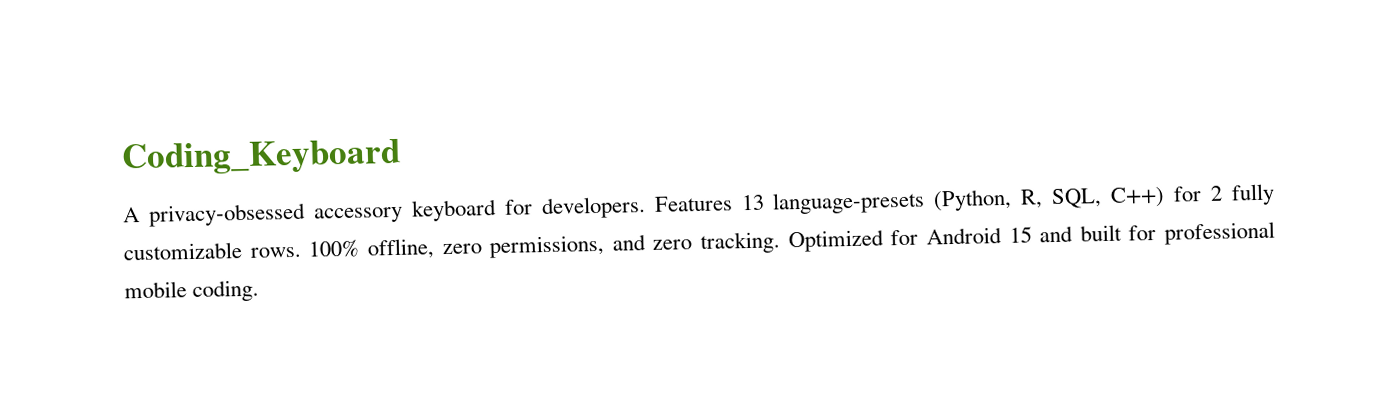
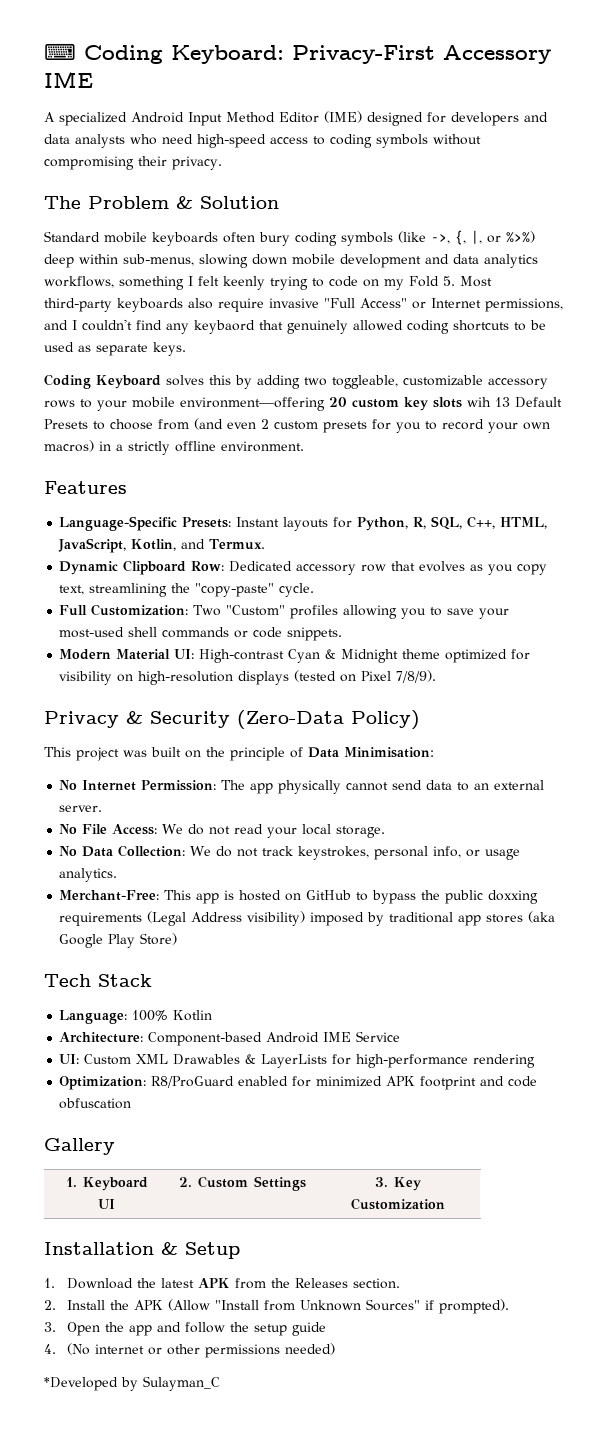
- Coding_Keyboard
- A privacy-obsessed accessory keyboard for developers. Features 13 language-presets (Python, R, SQL, C++) for 2 fully customizable rows. 100% offline, zero permissions, and zero tracking. Optimized for Android 15 and built for professional mobile coding.
+ ⌨ Coding Keyboard: Privacy-First Accessory IME
+ A specialized Android Input Method Editor (IME) designed for developers and data analysts who need high-speed access to coding symbols without compromising their privacy.
+ The Problem & Solution
+ Standard mobile keyboards often bury coding symbols (like ->, {, |, or %>%) deep within sub-menus, slowing down mobile development and data analytics workflows, something I felt keenly trying to code on my Fold 5. Most third-party keyboards also require invasive "Full Access" or Internet permissions, and I couldn't find any keybaord that genuinely allowed coding shortcuts to be used as separate keys.
+ Coding Keyboard solves this by adding two toggleable, customizable accessory rows to your mobile environment—offering 20 custom key slots wih 13 Default Presets to choose from (and even 2 custom presets for you to record your own macros) in a strictly offline environment.
+ Features
+ Language-Specific Presets: Instant layouts for Python, R, SQL, C++, HTML, JavaScript, Kotlin, and Termux.
+ Dynamic Clipboard Row: Dedicated accessory row that evolves as you copy text, streamlining the "copy-paste" cycle.
+ Full Customization: Two "Custom" profiles allowing you to save your most-used shell commands or code snippets.
+ Modern Material UI: High-contrast Cyan & Midnight theme optimized for visibility on high-resolution displays (tested on Pixel 7/8/9).
+ Privacy & Security (Zero-Data Policy)
+ This project was built on the principle of Data Minimisation:
+ No Internet Permission: The app physically cannot send data to an external server.
+ No File Access: We do not read your local storage.
+ No Data Collection: We do not track keystrokes, personal info, or usage analytics.
+ Merchant-Free: This app is hosted on GitHub to bypass the public doxxing requirements (Legal Address visibility) imposed by traditional app stores (aka Google Play Store)
+ Tech Stack
+ Language: 100% Kotlin
+ Architecture: Component-based Android IME Service
+ UI: Custom XML Drawables & LayerLists for high-performance rendering
+ Optimization: R8/ProGuard enabled for minimized APK footprint and code obfuscation
+ Gallery
+ 1. Keyboard UI | 2. Custom Settings | 3. Key Customization
+ Installation & Setup
+ 1. Download the latest APK from the Releases section.
+ 2. Install the APK (Allow "Install from Unknown Sources" if prompted).
+ 3. Open the app and follow the setup guide
+ 4. (No internet or other permissions needed)
+ *Developed by Sulayman_C

